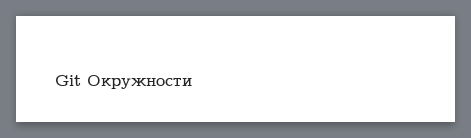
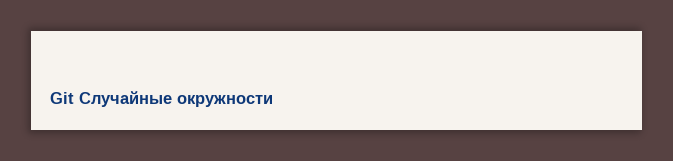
- Git Окружности
+ Git Случайные окружности

